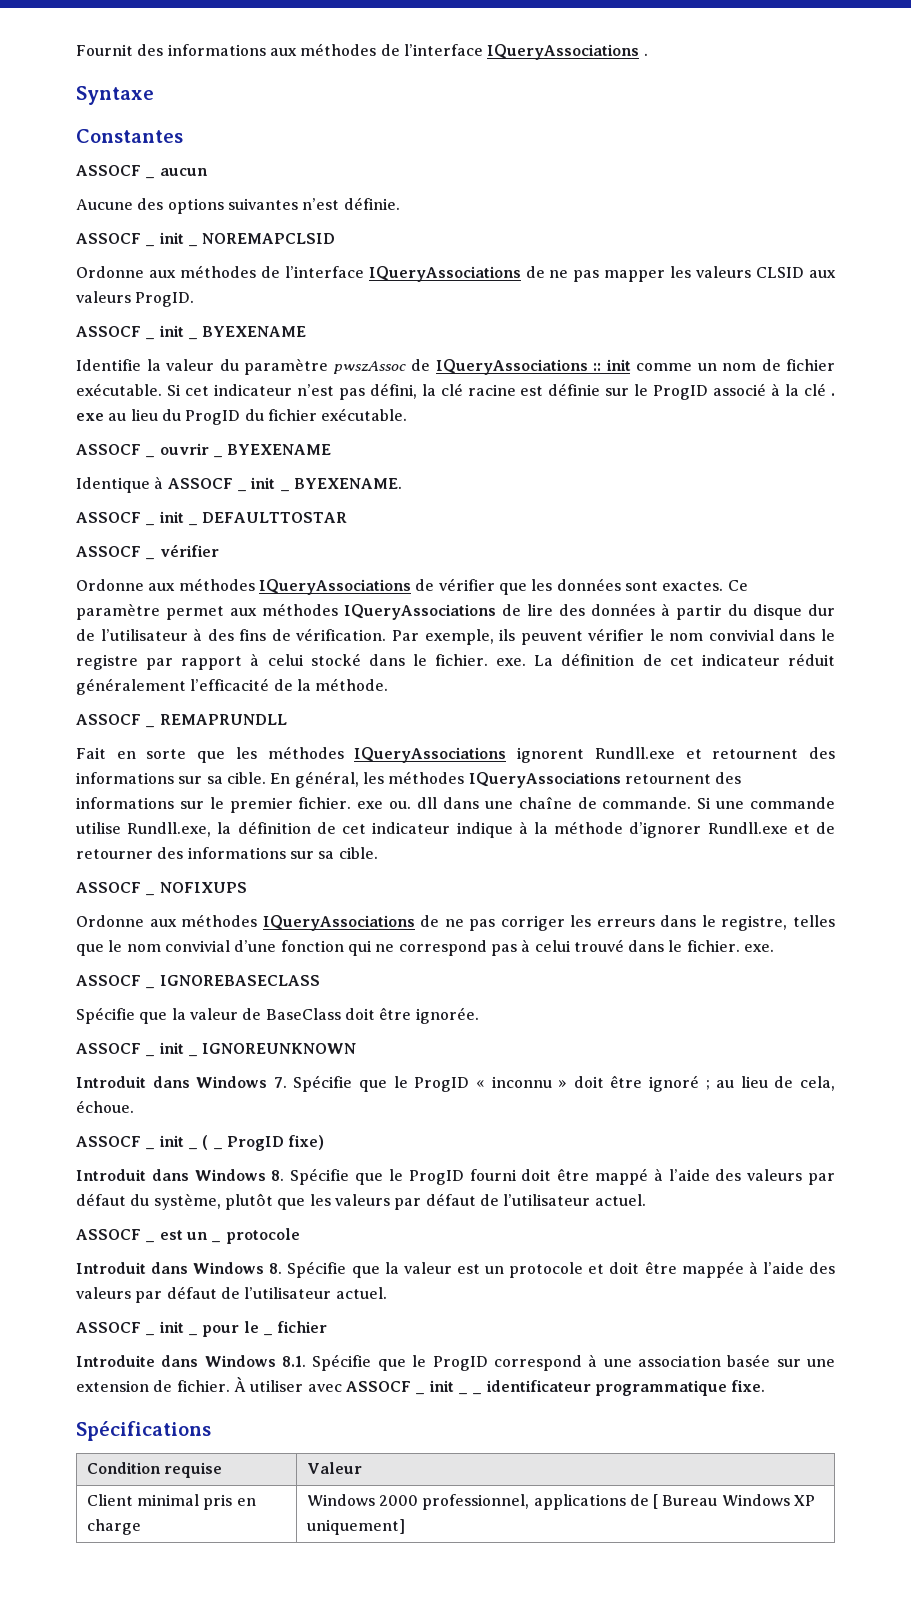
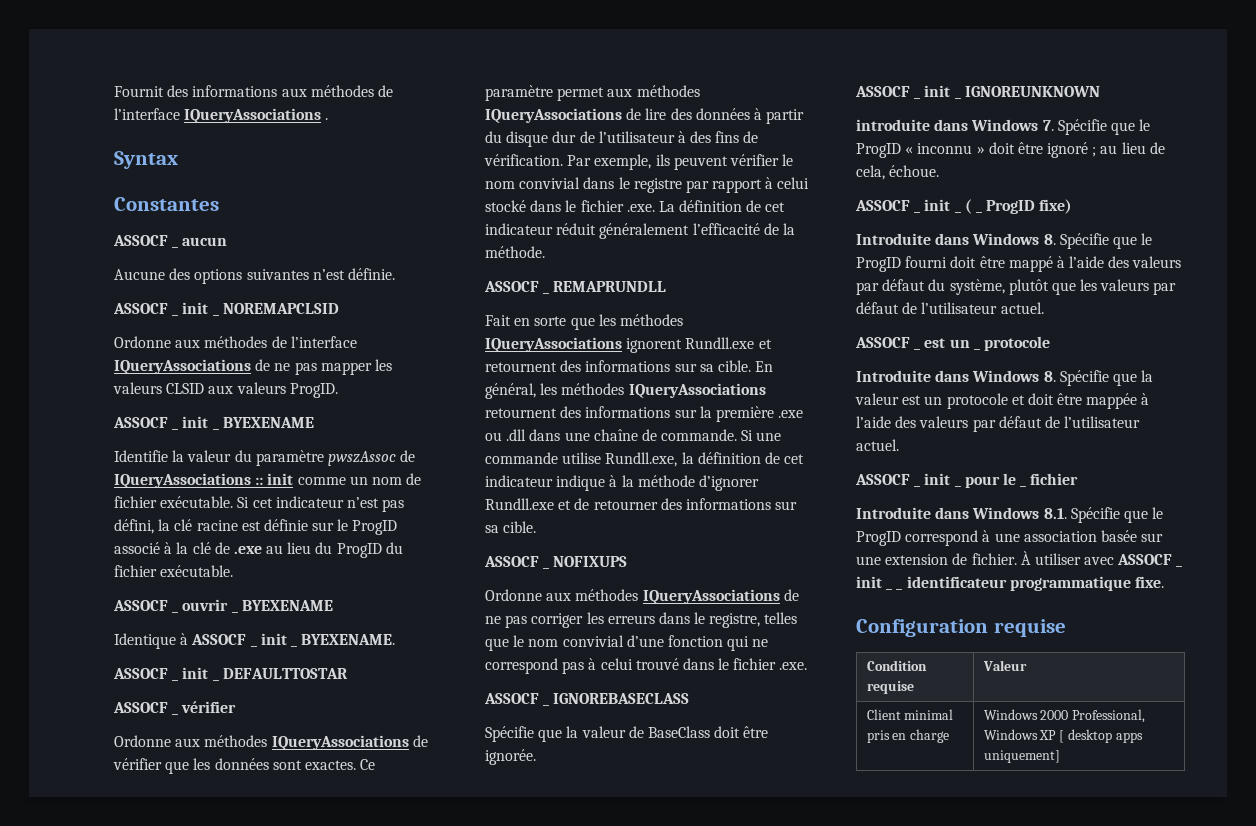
- Syntaxe
+ Syntax
- Si cet indicateur n’est pas défini, la clé racine est définie sur le ProgID associé à la clé . exe au lieu du ProgID du fichier exécutable.
+ Si cet indicateur n’est pas défini, la clé racine est définie sur le ProgID associé à la clé de .exe au lieu du ProgID du fichier exécutable.
- Par exemple, ils peuvent vérifier le nom convivial dans le registre par rapport à celui stocké dans le fichier. exe. La définition de cet indicateur réduit généralement l’efficacité de la méthode.
+ Par exemple, ils peuvent vérifier le nom convivial dans le registre par rapport à celui stocké dans le fichier .exe. La définition de cet indicateur réduit généralement l’efficacité de la méthode.
- En général, les méthodes IQueryAssociations retournent des informations sur le premier fichier. exe ou. dll dans une chaîne de commande.
+ En général, les méthodes IQueryAssociations retournent des informations sur la première .exe ou .dll dans une chaîne de commande.
- Ordonne aux méthodes IQueryAssociations de ne pas corriger les erreurs dans le registre, telles que le nom convivial d’une fonction qui ne correspond pas à celui trouvé dans le fichier. exe.
+ Ordonne aux méthodes IQueryAssociations de ne pas corriger les erreurs dans le registre, telles que le nom convivial d’une fonction qui ne correspond pas à celui trouvé dans le fichier .exe.
- Introduit dans Windows 7. Spécifie que le ProgID « inconnu » doit être ignoré ; au lieu de cela, échoue.
+ introduite dans Windows 7. Spécifie que le ProgID « inconnu » doit être ignoré ; au lieu de cela, échoue.
- Introduit dans Windows 8. Spécifie que le ProgID fourni doit être mappé à l’aide des valeurs par défaut du système, plutôt que les valeurs par défaut de l’utilisateur actuel.
+ Introduite dans Windows 8. Spécifie que le ProgID fourni doit être mappé à l’aide des valeurs par défaut du système, plutôt que les valeurs par défaut de l’utilisateur actuel.
- Introduit dans Windows 8. Spécifie que la valeur est un protocole et doit être mappée à l’aide des valeurs par défaut de l’utilisateur actuel.
+ Introduite dans Windows 8. Spécifie que la valeur est un protocole et doit être mappée à l’aide des valeurs par défaut de l’utilisateur actuel.
- Spécifications
+ Configuration requise
- Client minimal pris en charge | Windows 2000 professionnel, applications de [ Bureau Windows XP uniquement]
+ Client minimal pris en charge | Windows 2000 Professional, Windows XP [ desktop apps uniquement]

